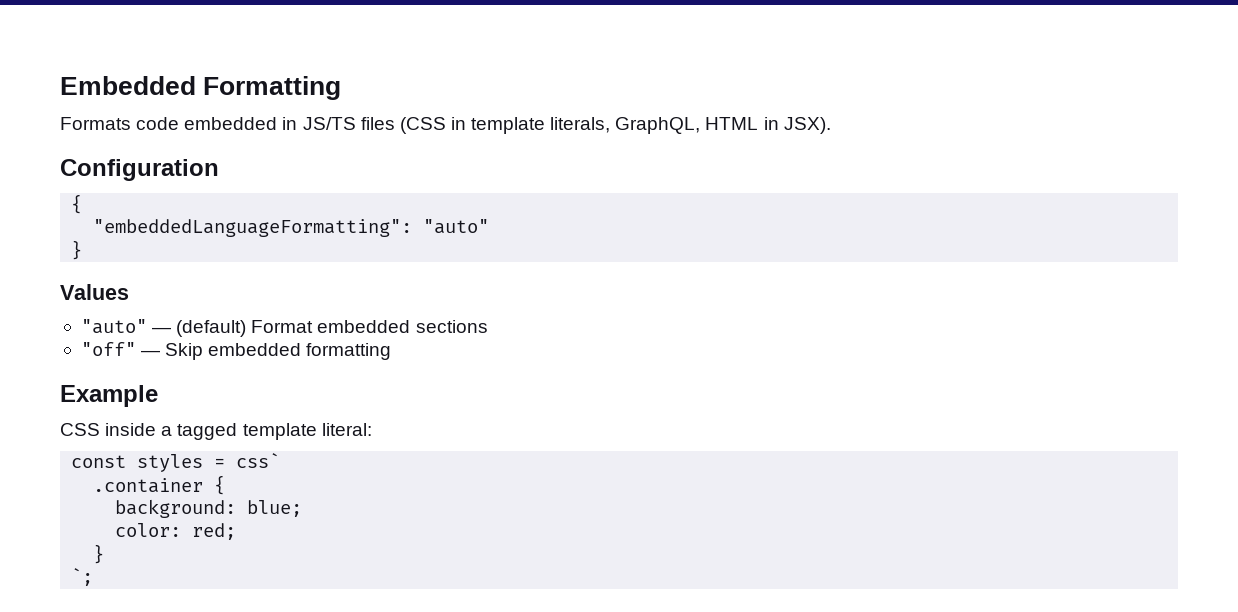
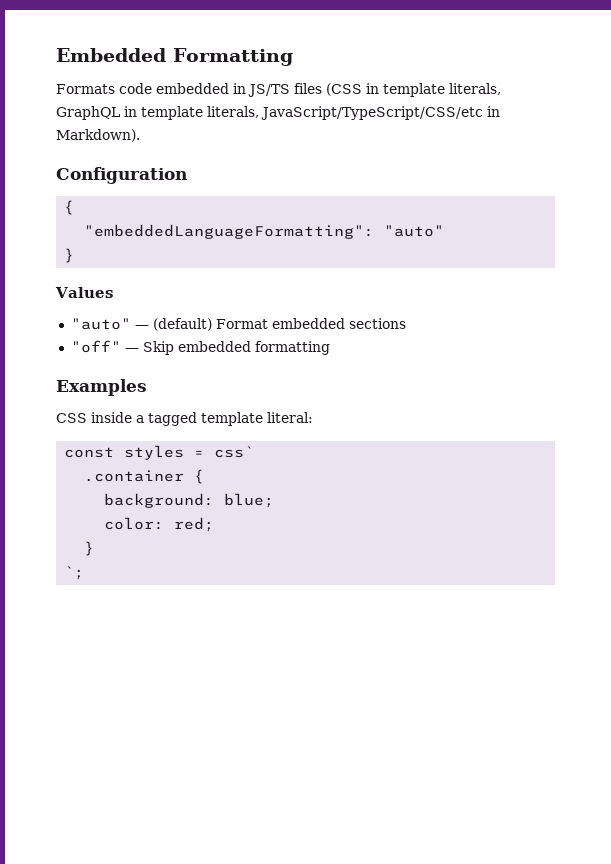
- Formats code embedded in JS/TS files (CSS in template literals, GraphQL, HTML in JSX).
+ Formats code embedded in JS/TS files (CSS in template literals, GraphQL in template literals, JavaScript/TypeScript/CSS/etc in Markdown).
- Example
+ Examples

